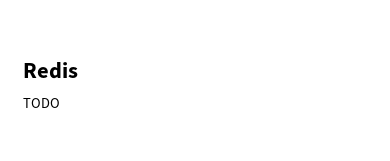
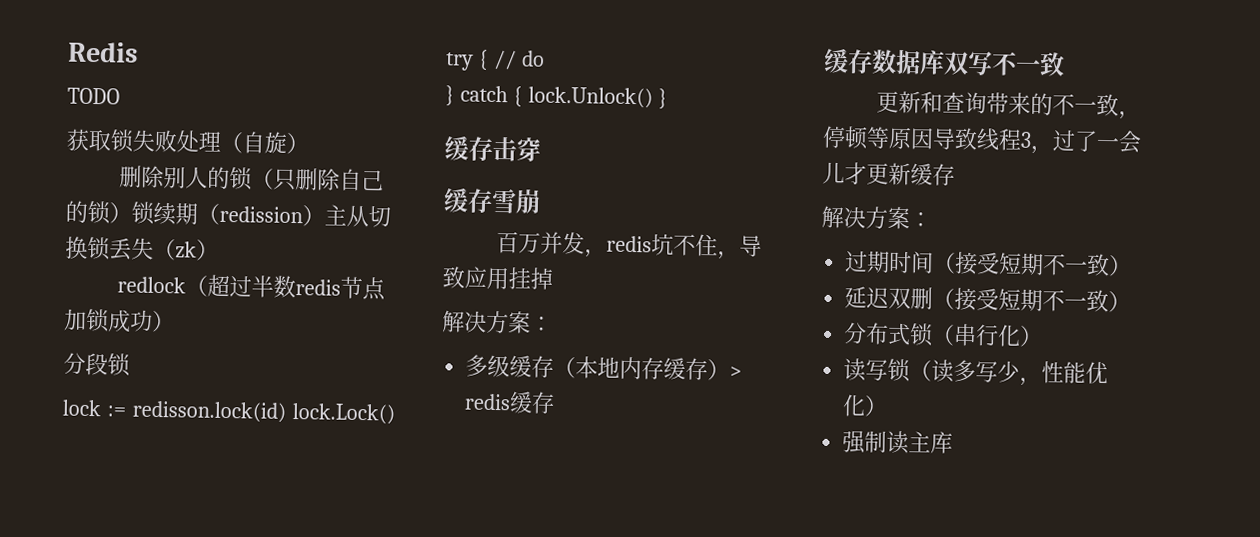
+ 获取锁失败处理（自旋）
+ 删除别人的锁（只删除自己的锁）锁续期（redission）主从切换锁丢失（zk）
+ redlock（超过半数redis节点加锁成功）
+ 分段锁
+ lock := redisson.lock(id) lock.Lock() try { // do
+ } catch { lock.Unlock() }
+ 缓存击穿
+ 缓存雪崩
+ 百万并发，redis坑不住，导致应用挂掉
+ 解决方案：
+ 多级缓存（本地内存缓存）> redis缓存
+ 缓存数据库双写不一致
+ 更新和查询带来的不一致，停顿等原因导致线程3，过了一会儿才更新缓存
+ 解决方案：
+ 过期时间（接受短期不一致）
+ 延迟双删（接受短期不一致）
+ 分布式锁（串行化）
+ 读写锁（读多写少，性能优化）
+ 强制读主库

